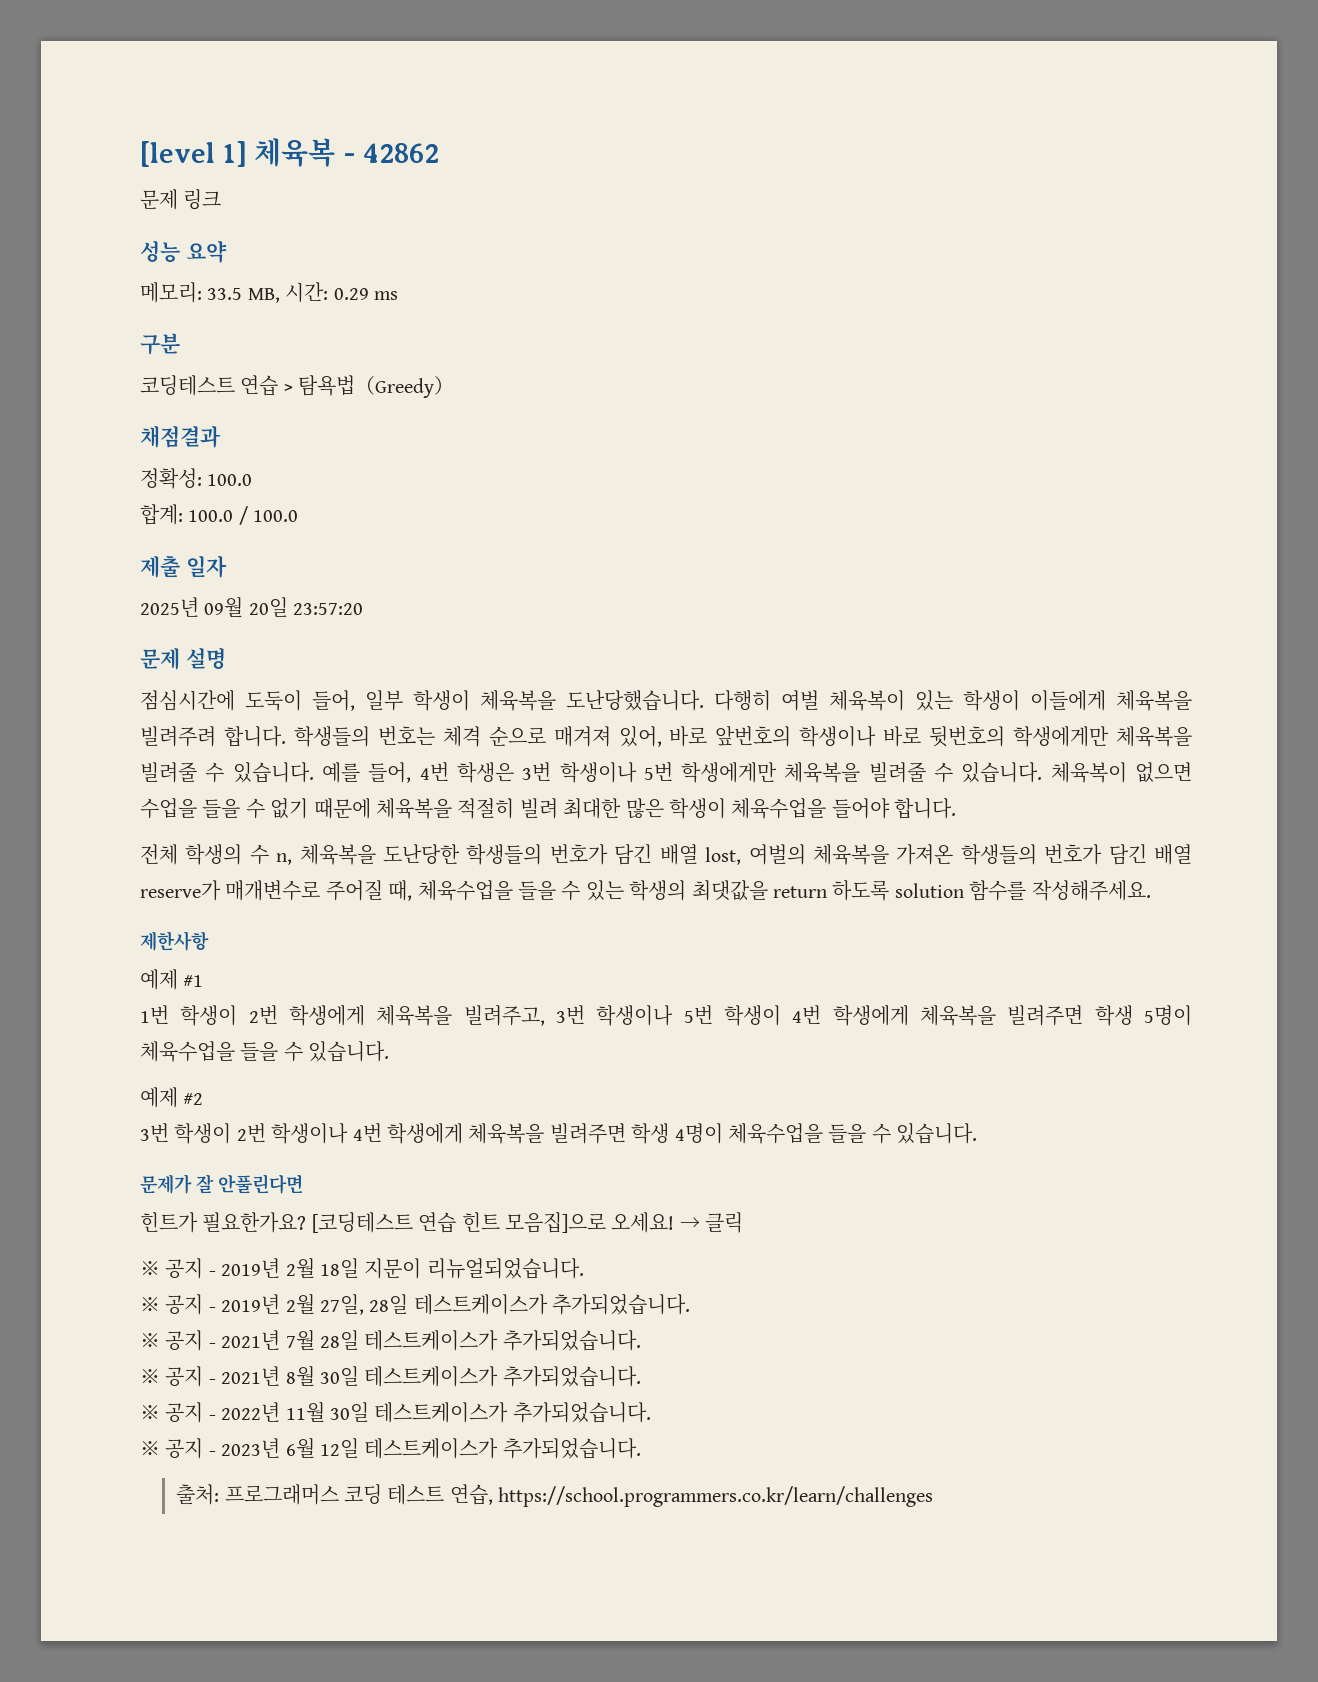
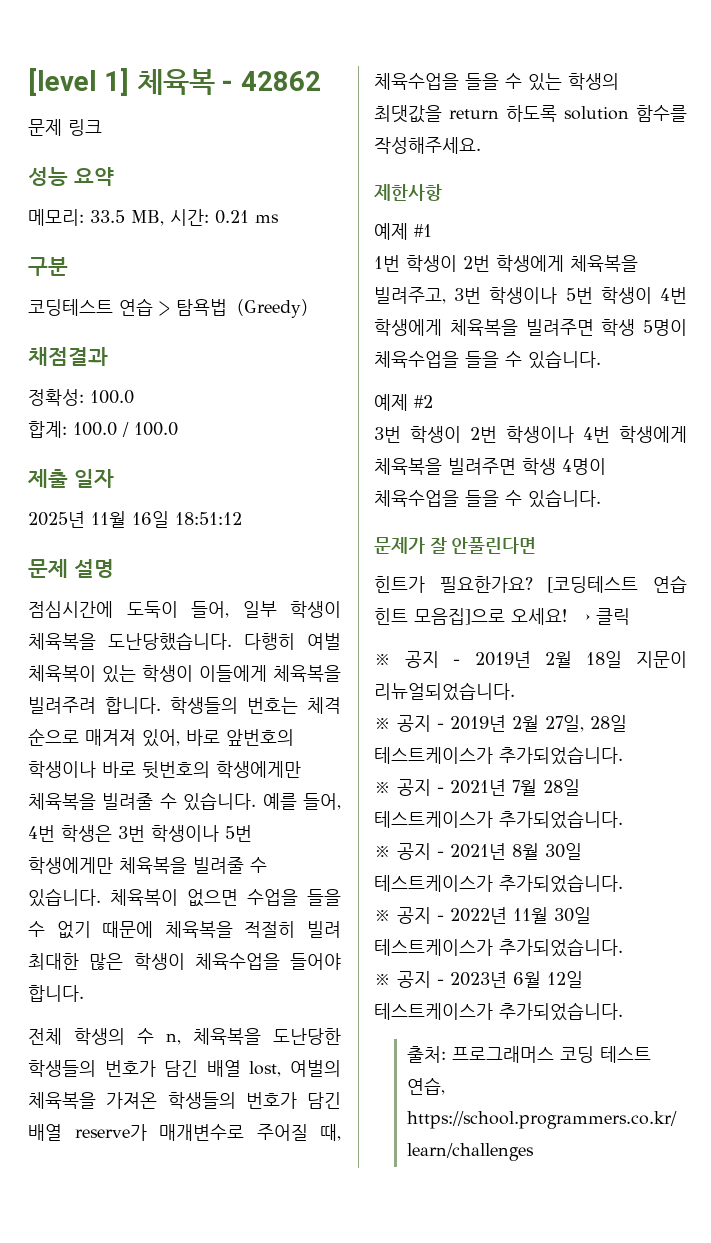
- 메모리: 33.5 MB, 시간: 0.29 ms
+ 메모리: 33.5 MB, 시간: 0.21 ms
- 2025년 09월 20일 23:57:20
+ 2025년 11월 16일 18:51:12

